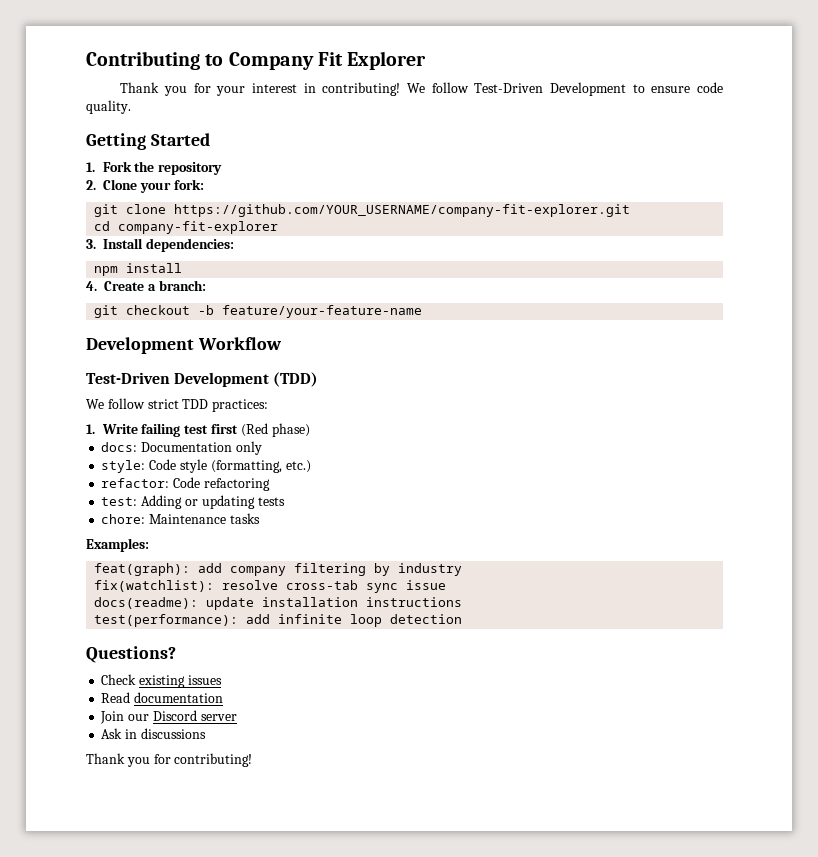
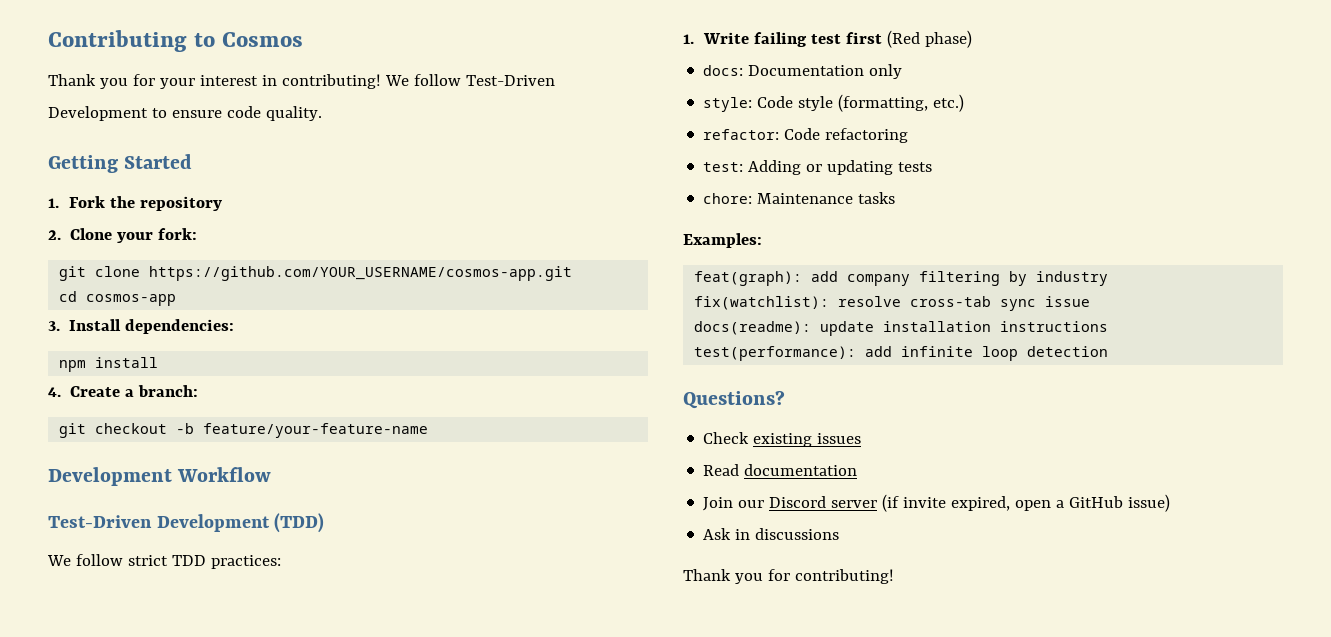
- Contributing to Company Fit Explorer
+ Contributing to Cosmos
- git clone https://github.com/YOUR_USERNAME/company-fit-explorer.git
+ git clone https://github.com/YOUR_USERNAME/cosmos-app.git
- cd company-fit-explorer
+ cd cosmos-app
- Join our Discord server
+ Join our Discord server (if invite expired, open a GitHub issue)

